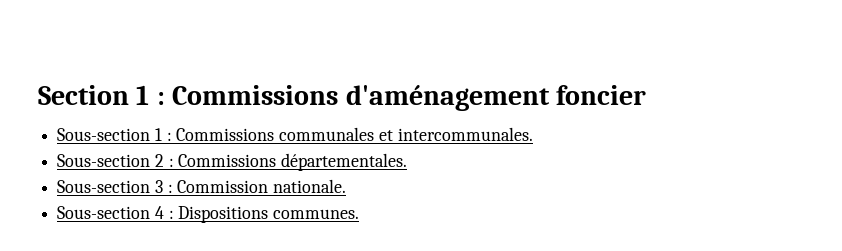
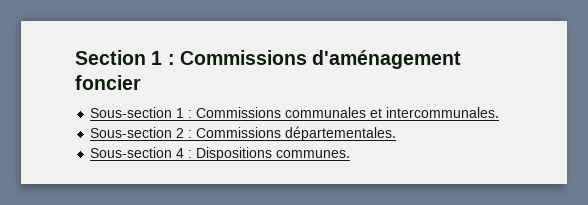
- Sous-section 3 : Commission nationale.

